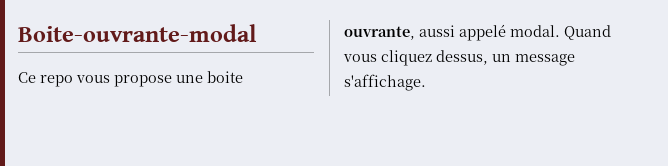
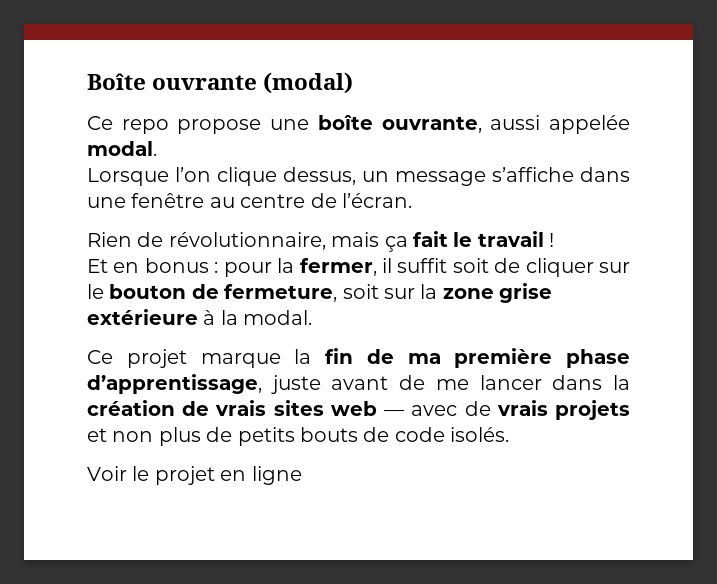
- Boite-ouvrante-modal
+ Boîte ouvrante (modal)
- Ce repo vous propose une boite ouvrante, aussi appelé modal. Quand vous cliquez dessus, un message s'affichage.
+ Ce repo propose une boîte ouvrante, aussi appelée modal.
+ Lorsque l’on clique dessus, un message s’affiche dans une fenêtre au centre de l’écran.
+ Rien de révolutionnaire, mais ça fait le travail !
+ Et en bonus : pour la fermer, il suffit soit de cliquer sur le bouton de fermeture, soit sur la zone grise extérieure à la modal.
+ Ce projet marque la fin de ma première phase d’apprentissage, juste avant de me lancer dans la création de vrais sites web — avec de vrais projets et non plus de petits bouts de code isolés.
+ Voir le projet en ligne

